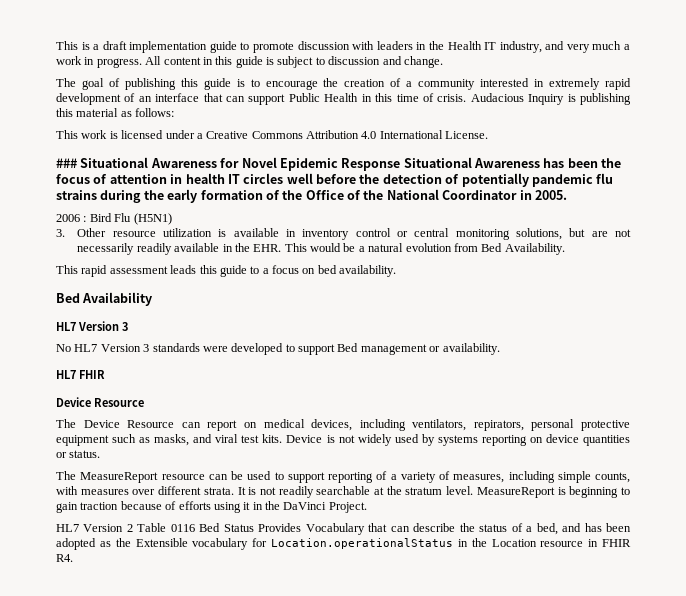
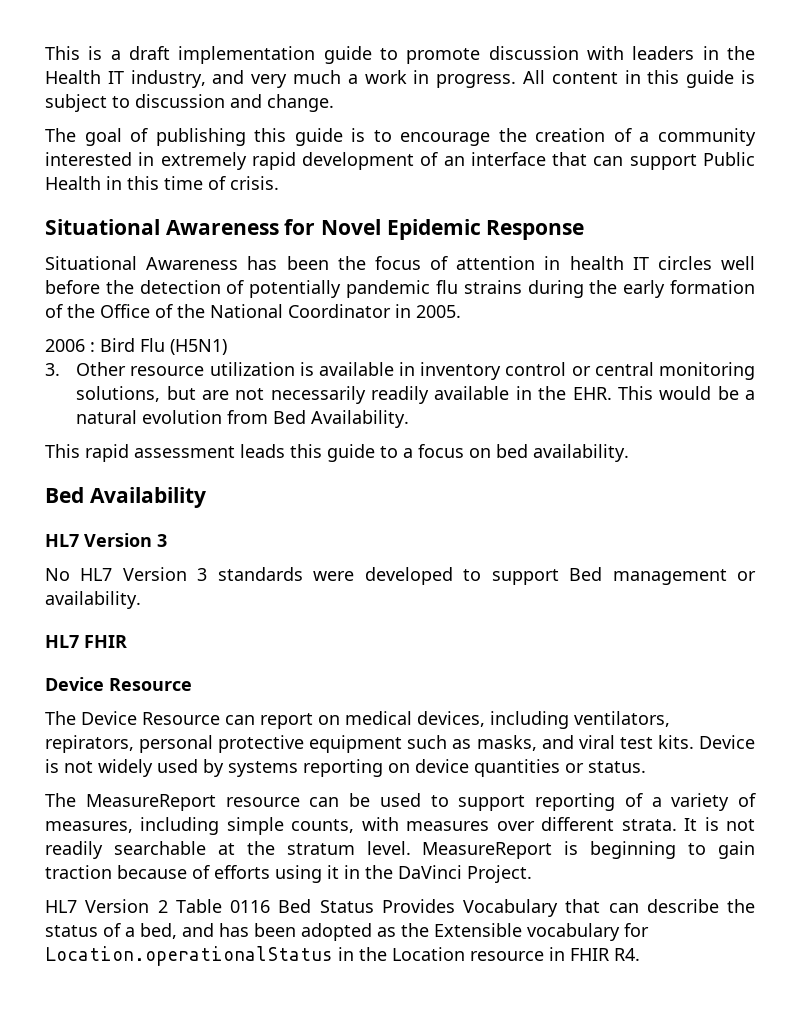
- The goal of publishing this guide is to encourage the creation of a community interested in extremely rapid development of an interface that can support Public Health in this time of crisis. Audacious Inquiry is publishing this material as follows:
- This work is licensed under a Creative Commons Attribution 4.0 International License.
- ### Situational Awareness for Novel Epidemic Response Situational Awareness has been the focus of attention in health IT circles well before the detection of potentially pandemic flu strains during the early formation of the Office of the National Coordinator in 2005.
+ The goal of publishing this guide is to encourage the creation of a community interested in extremely rapid development of an interface that can support Public Health in this time of crisis.
+ Situational Awareness for Novel Epidemic Response
+ Situational Awareness has been the focus of attention in health IT circles well before the detection of potentially pandemic flu strains during the early formation of the Office of the National Coordinator in 2005.

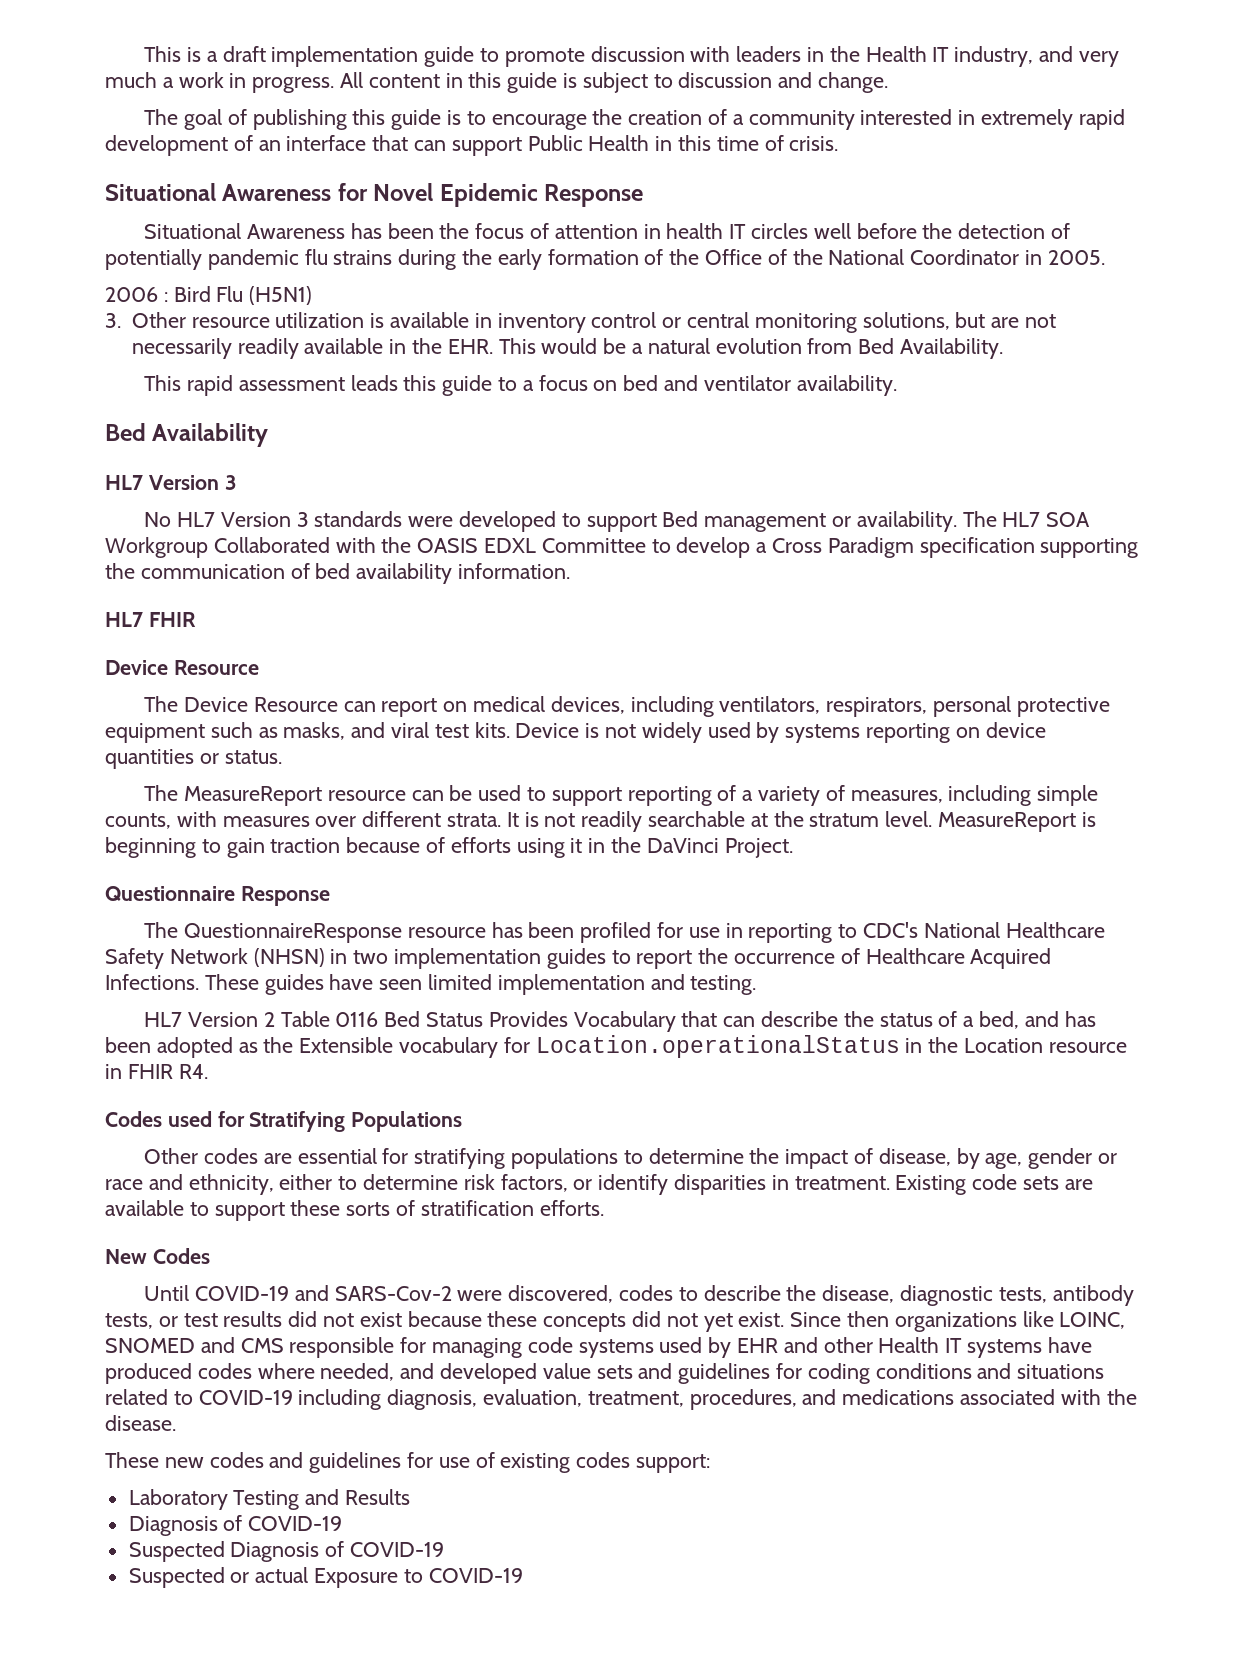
- This rapid assessment leads this guide to a focus on bed availability.
+ This rapid assessment leads this guide to a focus on bed and ventilator availability.
+ The HL7 SOA Workgroup Collaborated with the OASIS EDXL Committee to develop a Cross Paradigm specification supporting the communication of bed availability information.
- The Device Resource can report on medical devices, including ventilators, repirators, personal protective equipment such as masks, and viral test kits.
+ The Device Resource can report on medical devices, including ventilators, respirators, personal protective equipment such as masks, and viral test kits.
+ Questionnaire Response
+ The QuestionnaireResponse resource has been profiled for use in reporting to CDC's National Healthcare Safety Network (NHSN) in two implementation guides to report the occurrence of Healthcare Acquired Infections. These guides have seen limited implementation and testing.
+ Codes used for Stratifying Populations
+ Other codes are essential for stratifying populations to determine the impact of disease, by age, gender or race and ethnicity, either to determine risk factors, or identify disparities in treatment. Existing code sets are available to support these sorts of stratification efforts.
+ New Codes
+ Until COVID-19 and SARS-Cov-2 were discovered, codes to describe the disease, diagnostic tests, antibody tests, or test results did not exist because these concepts did not yet exist. Since then organizations like LOINC, SNOMED and CMS responsible for managing code systems used by EHR and other Health IT systems have produced codes where needed, and developed value sets and guidelines for coding conditions and situations related to COVID-19 including diagnosis, evaluation, treatment, procedures, and medications associated with the disease.
+ These new codes and guidelines for use of existing codes support:
+ Laboratory Testing and Results
+ Diagnosis of COVID-19
+ Suspected Diagnosis of COVID-19
+ Suspected or actual Exposure to COVID-19

